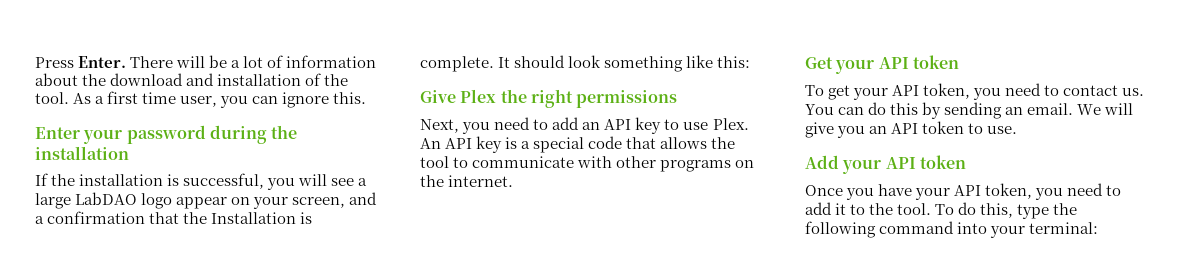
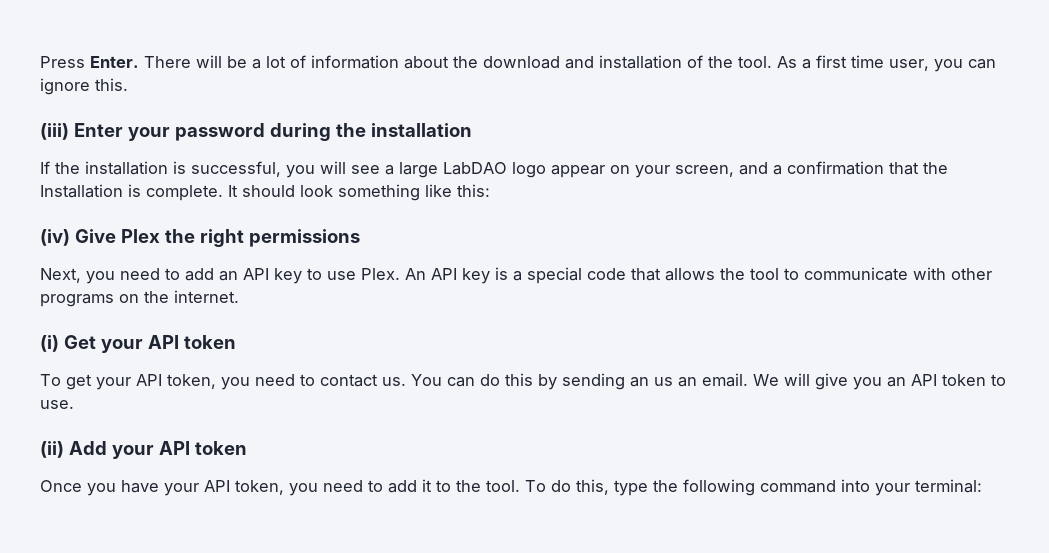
- Enter your password during the installation
+ (iii) Enter your password during the installation
- Give Plex the right permissions
+ (iv) Give Plex the right permissions
- Get your API token
+ (i) Get your API token
- You can do this by sending an email.
+ You can do this by sending an us an email.
- Add your API token
+ (ii) Add your API token

